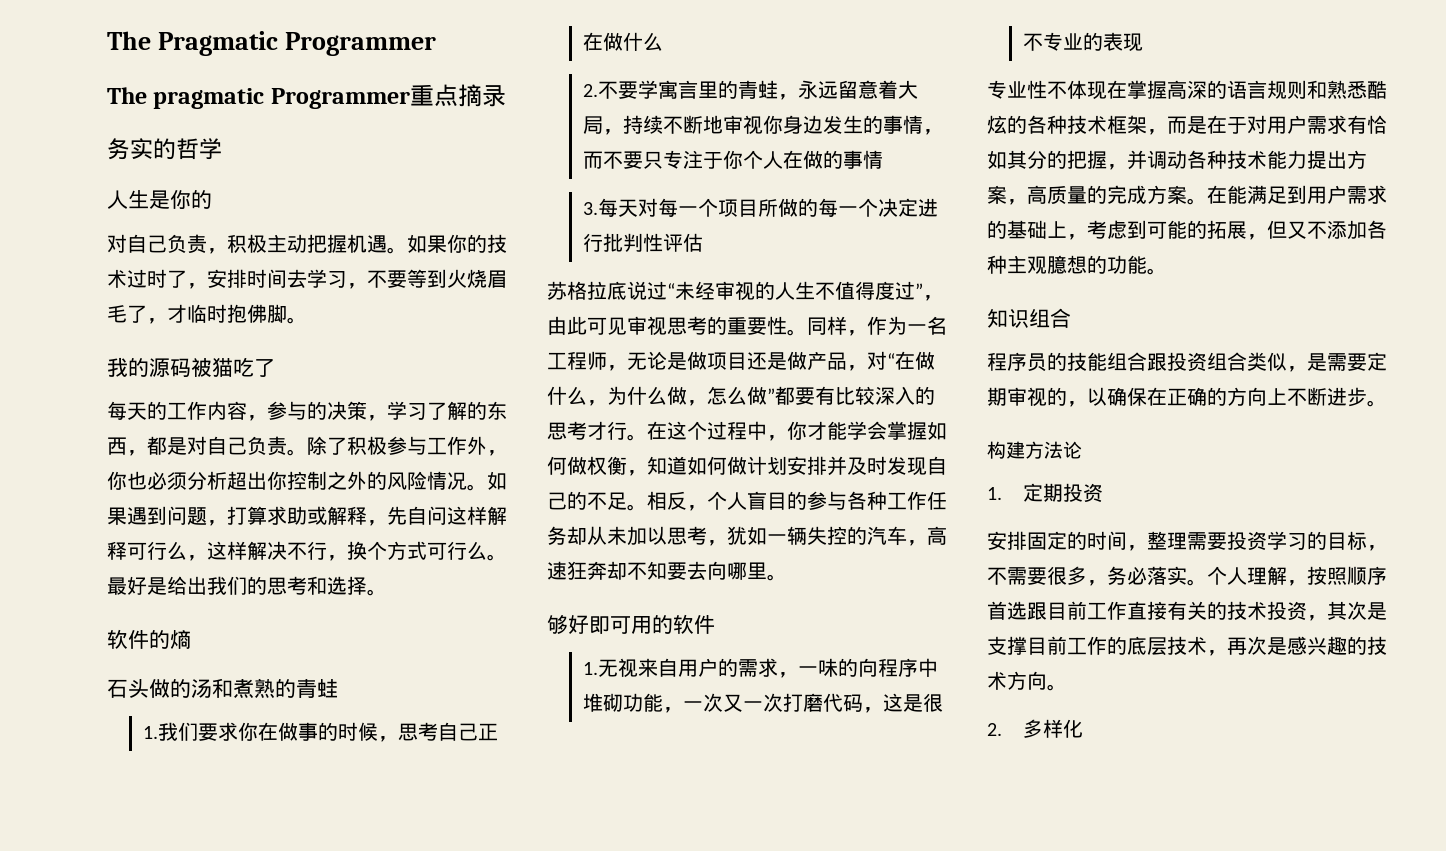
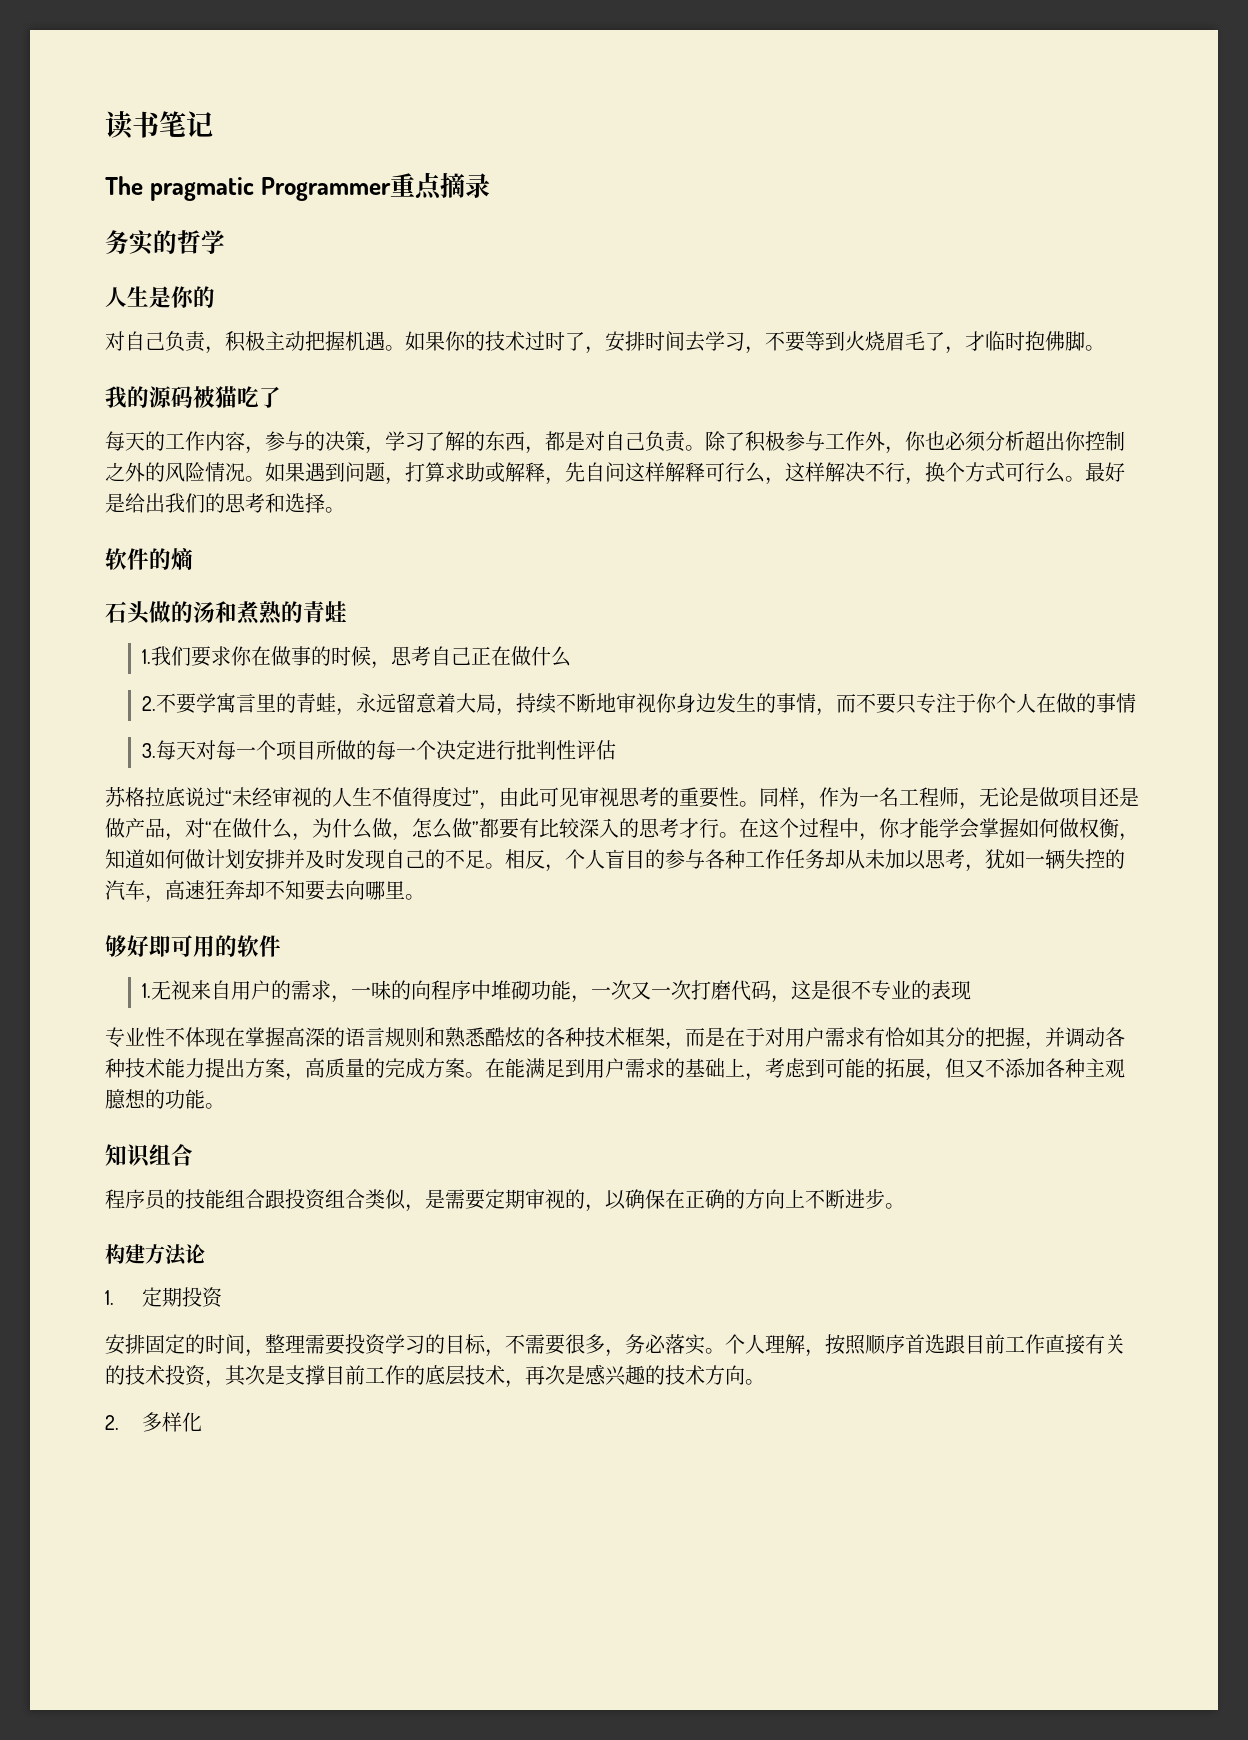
- The Pragmatic Programmer
+ 读书笔记

